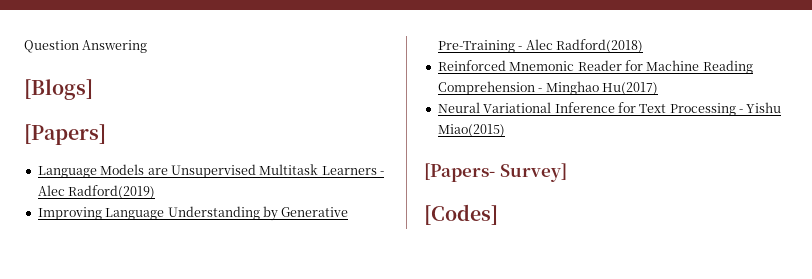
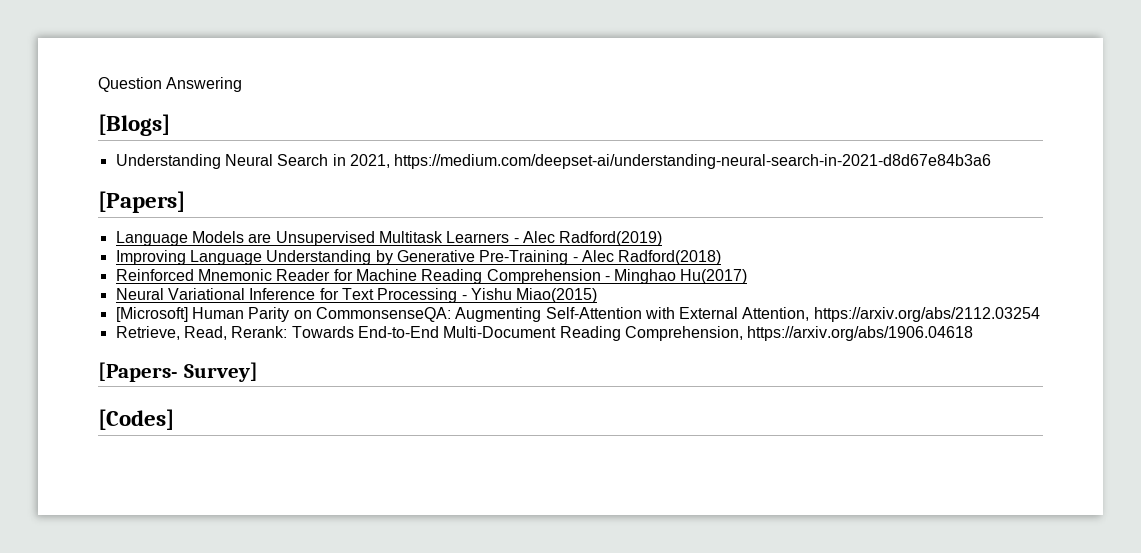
+ Understanding Neural Search in 2021, https://medium.com/deepset-ai/understanding-neural-search-in-2021-d8d67e84b3a6
+ [Microsoft] Human Parity on CommonsenseQA: Augmenting Self-Attention with External Attention, https://arxiv.org/abs/2112.03254
+ Retrieve, Read, Rerank: Towards End-to-End Multi-Document Reading Comprehension, https://arxiv.org/abs/1906.04618

